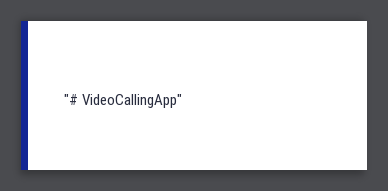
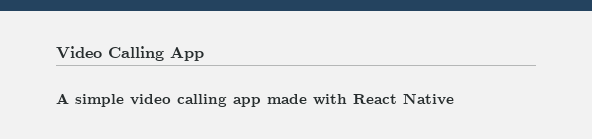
- "# VideoCallingApp"
+ Video Calling App
+ A simple video calling app made with React Native

